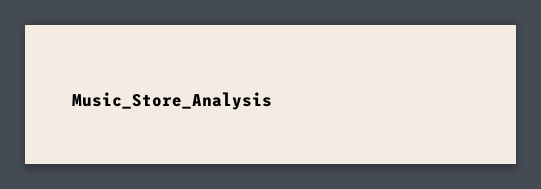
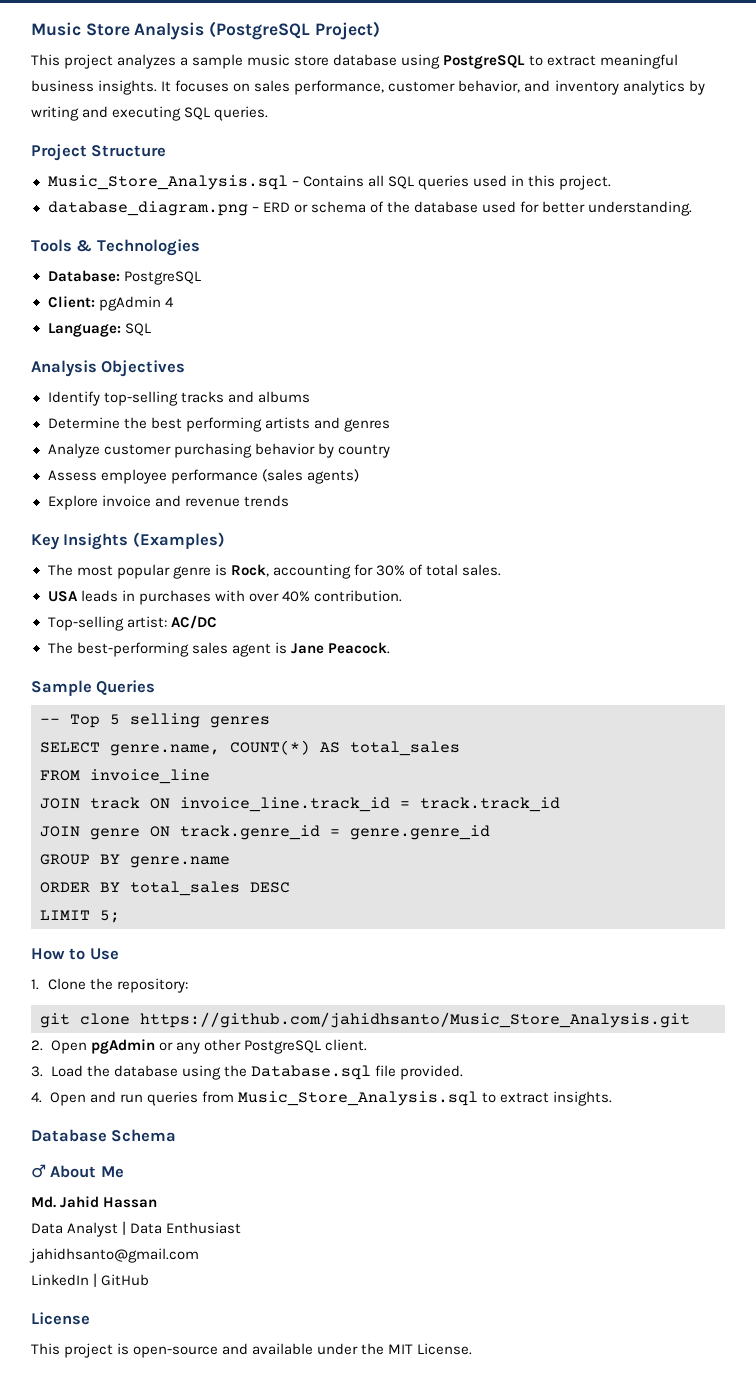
- Music_Store_Analysis
+ Music Store Analysis (PostgreSQL Project)
+ This project analyzes a sample music store database using PostgreSQL to extract meaningful business insights. It focuses on sales performance, customer behavior, and inventory analytics by writing and executing SQL queries.
+ Project Structure
+ Music_Store_Analysis.sql – Contains all SQL queries used in this project.
+ database_diagram.png – ERD or schema of the database used for better understanding.
+ Tools & Technologies
+ Database: PostgreSQL
+ Client: pgAdmin 4
+ Language: SQL
+ Analysis Objectives
+ Identify top-selling tracks and albums
+ Determine the best performing artists and genres
+ Analyze customer purchasing behavior by country
+ Assess employee performance (sales agents)
+ Explore invoice and revenue trends
+ Key Insights (Examples)
+ The most popular genre is Rock, accounting for 30% of total sales.
+ USA leads in purchases with over 40% contribution.
+ Top-selling artist: AC/DC
+ The best-performing sales agent is Jane Peacock.
+ Sample Queries
+ -- Top 5 selling genres
+ SELECT genre.name, COUNT(*) AS total_sales
+ FROM invoice_line
+ JOIN track ON invoice_line.track_id = track.track_id
+ JOIN genre ON track.genre_id = genre.genre_id
+ GROUP BY genre.name
+ ORDER BY total_sales DESC
+ LIMIT 5;
+ How to Use
+ 1. Clone the repository:
+ git clone https://github.com/jahidhsanto/Music_Store_Analysis.git
+ 2. Open pgAdmin or any other PostgreSQL client.
+ 3. Load the database using the Database.sql file provided.
+ 4. Open and run queries from Music_Store_Analysis.sql to extract insights.
+ Database Schema
+ ♂ About Me
+ Md. Jahid Hassan
+ Data Analyst | Data Enthusiast
+ jahidhsanto@gmail.com
+ LinkedIn | GitHub
+ License
+ This project is open-source and available under the MIT License.

